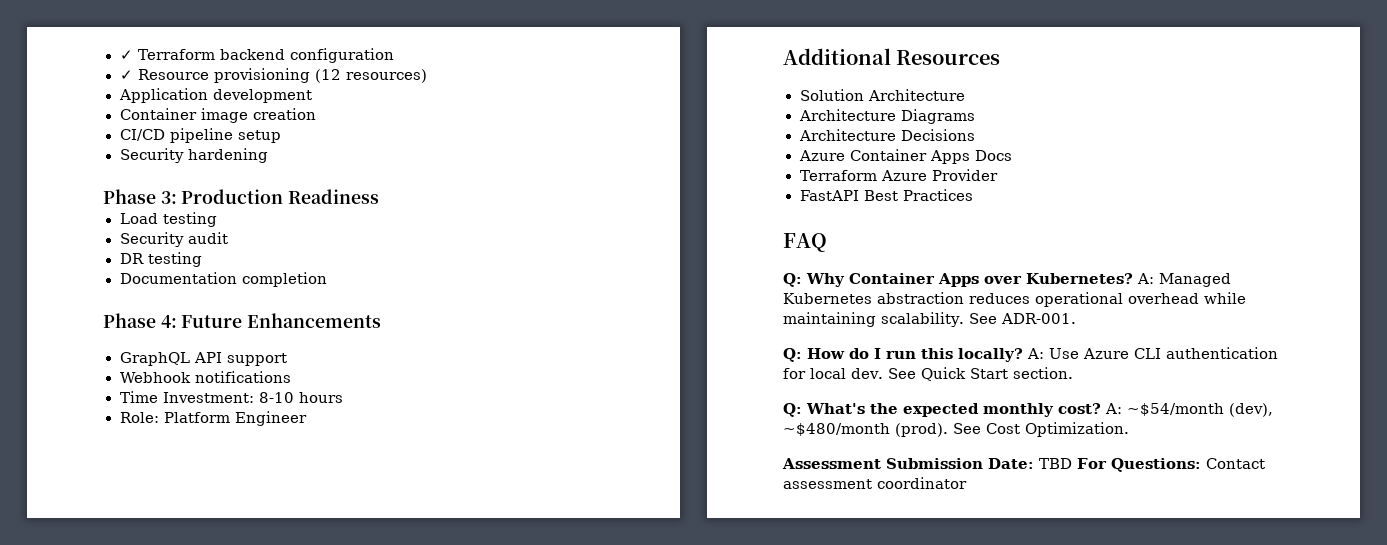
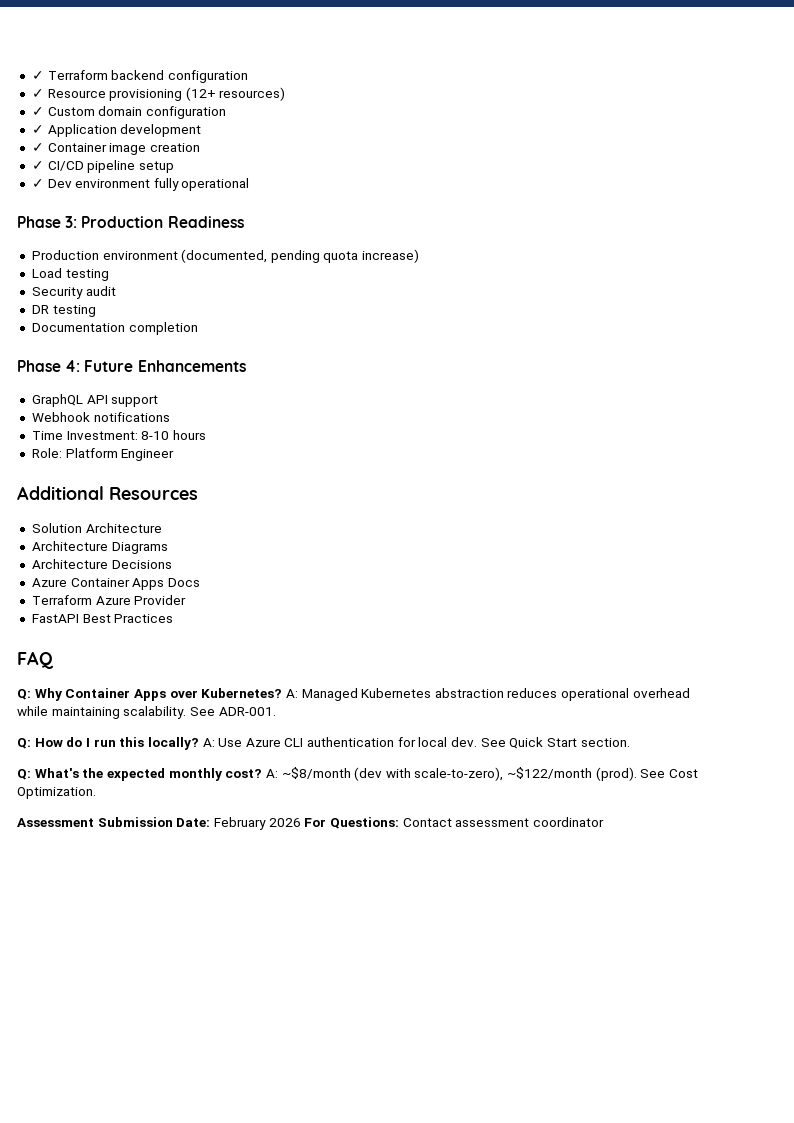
- ✓ Resource provisioning (12 resources)
+ ✓ Resource provisioning (12+ resources)
- Application development
+ ✓ Custom domain configuration
+ ✓ Application development
- Container image creation
+ ✓ Container image creation
- CI/CD pipeline setup
+ ✓ CI/CD pipeline setup
- Security hardening
+ ✓ Dev environment fully operational
+ Production environment (documented, pending quota increase)
- A: ~$54/month (dev), ~$480/month (prod).
+ A: ~$8/month (dev with scale-to-zero), ~$122/month (prod).
- Assessment Submission Date: TBD For Questions: Contact assessment coordinator
+ Assessment Submission Date: February 2026 For Questions: Contact assessment coordinator

